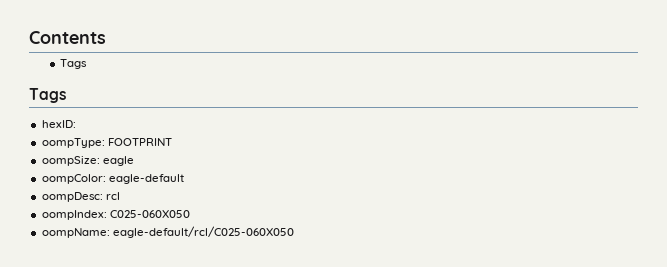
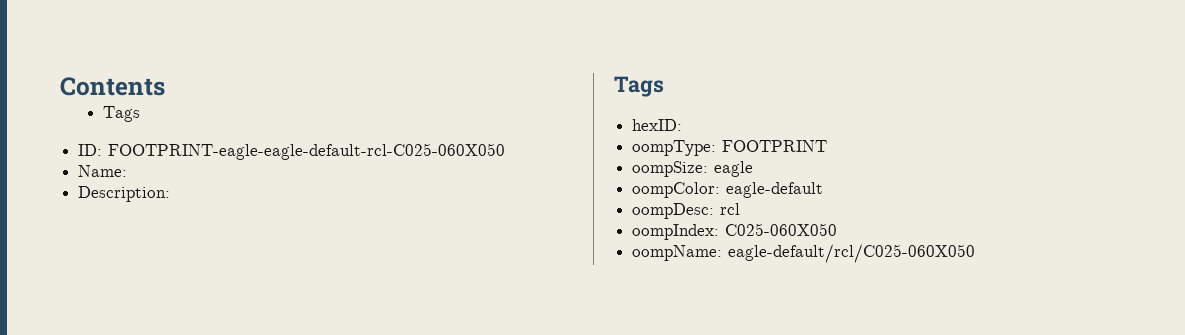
+ ID: FOOTPRINT-eagle-eagle-default-rcl-C025-060X050
+ Name:
+ Description:

